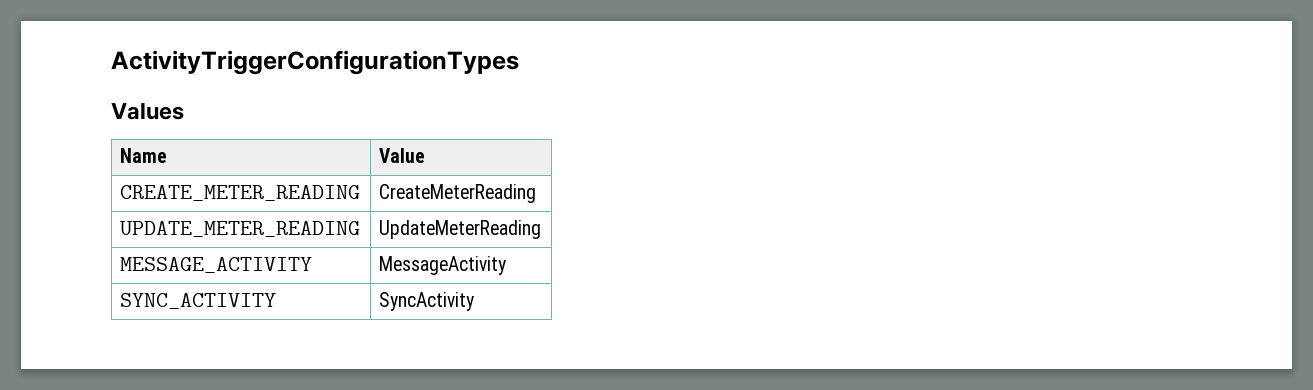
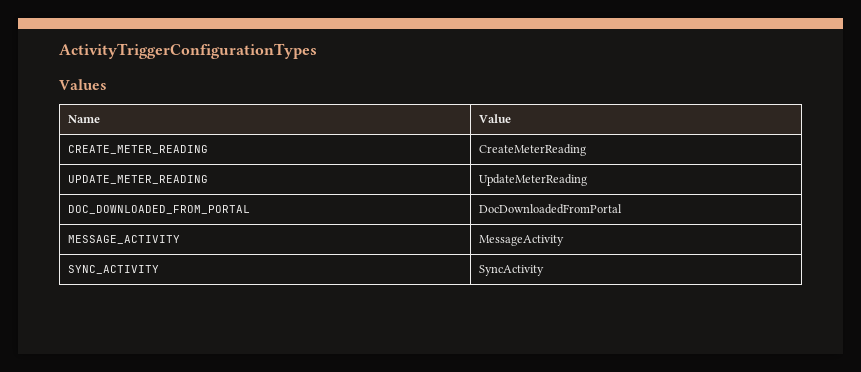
+ DOC_DOWNLOADED_FROM_PORTAL | DocDownloadedFromPortal

